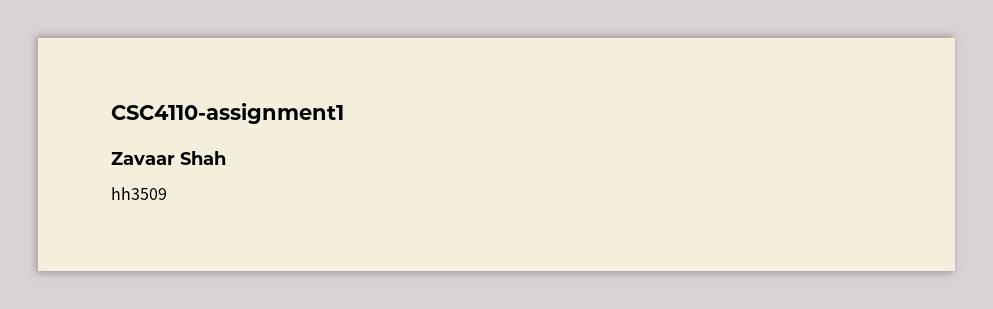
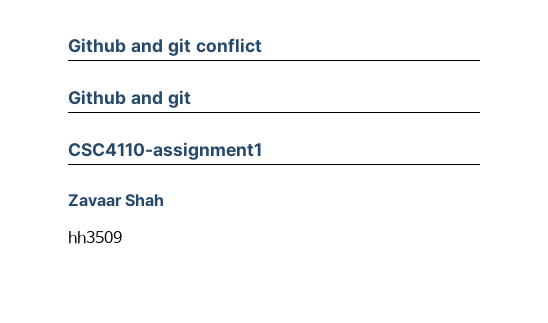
+ Github and git conflict
+ Github and git

